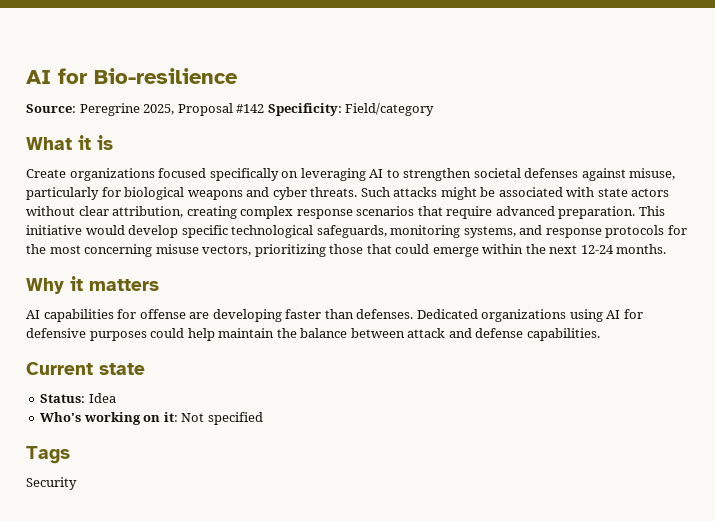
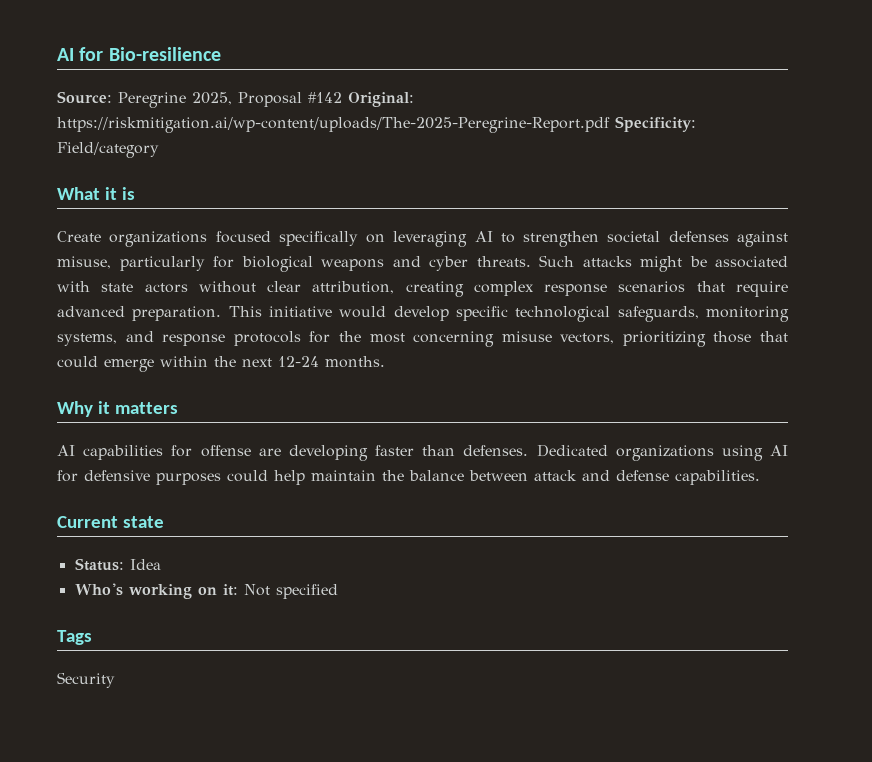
- Source: Peregrine 2025, Proposal #142 Specificity: Field/category
+ Source: Peregrine 2025, Proposal #142 Original: https://riskmitigation.ai/wp-content/uploads/The-2025-Peregrine-Report.pdf Specificity: Field/category

